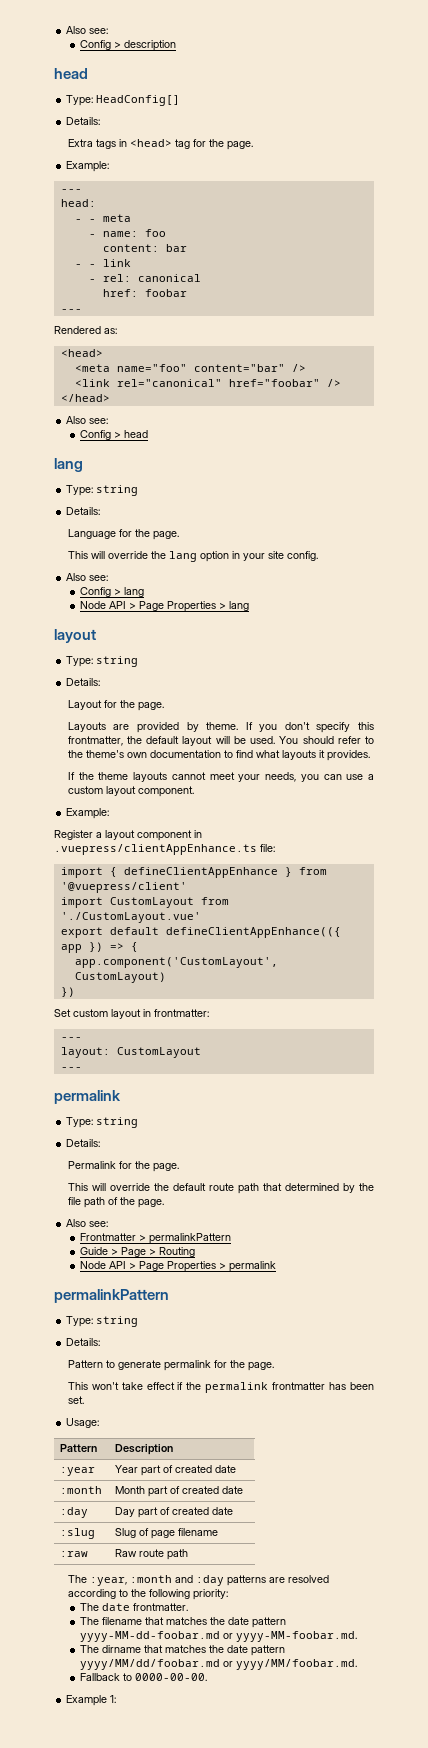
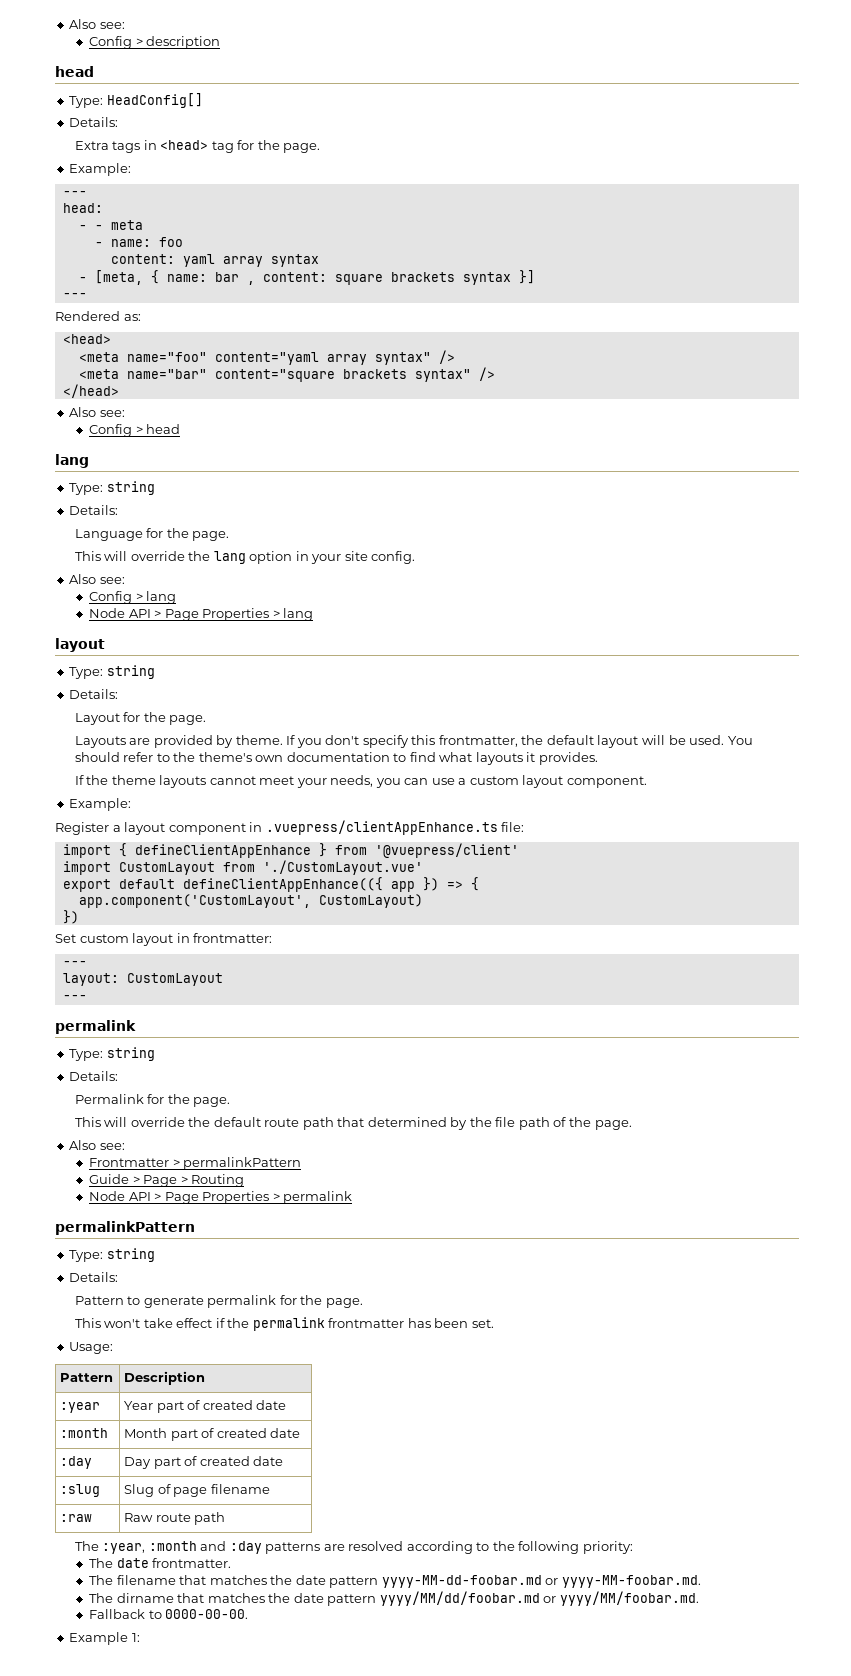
- content: bar
- - - link
- - rel: canonical
- href: foobar
+ content: yaml array syntax
+ - [meta, { name: bar , content: square brackets syntax }]
- <meta name="foo" content="bar" />
- <link rel="canonical" href="foobar" />
+ <meta name="foo" content="yaml array syntax" />
+ <meta name="bar" content="square brackets syntax" />

